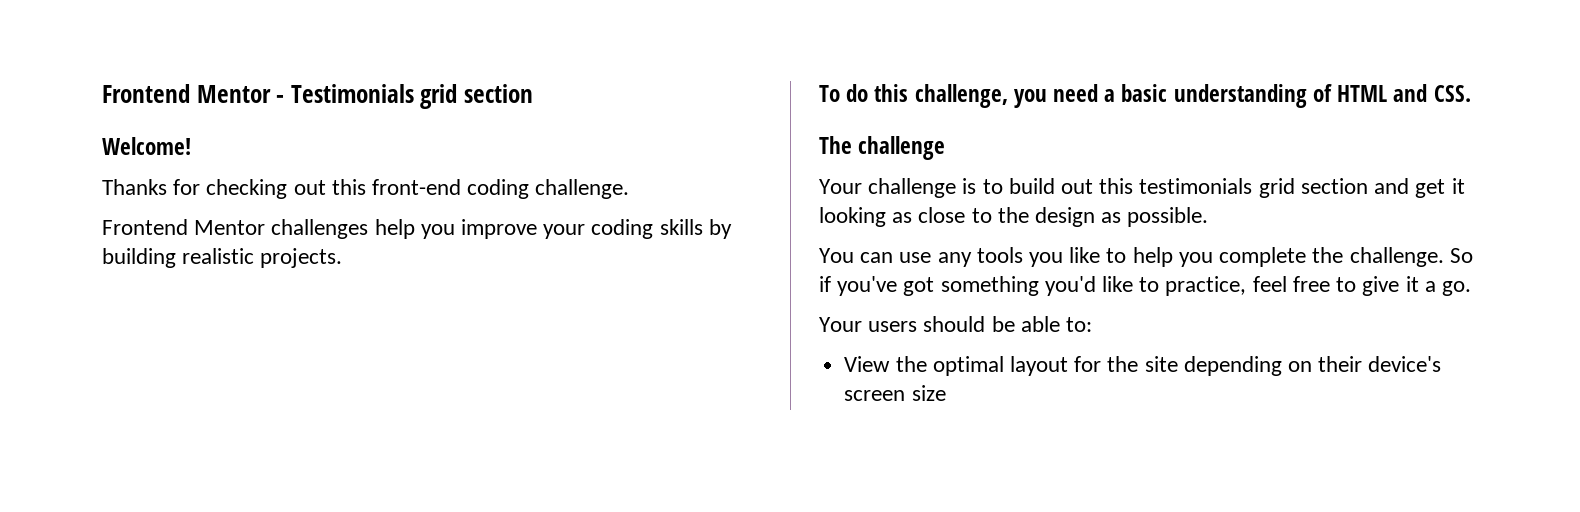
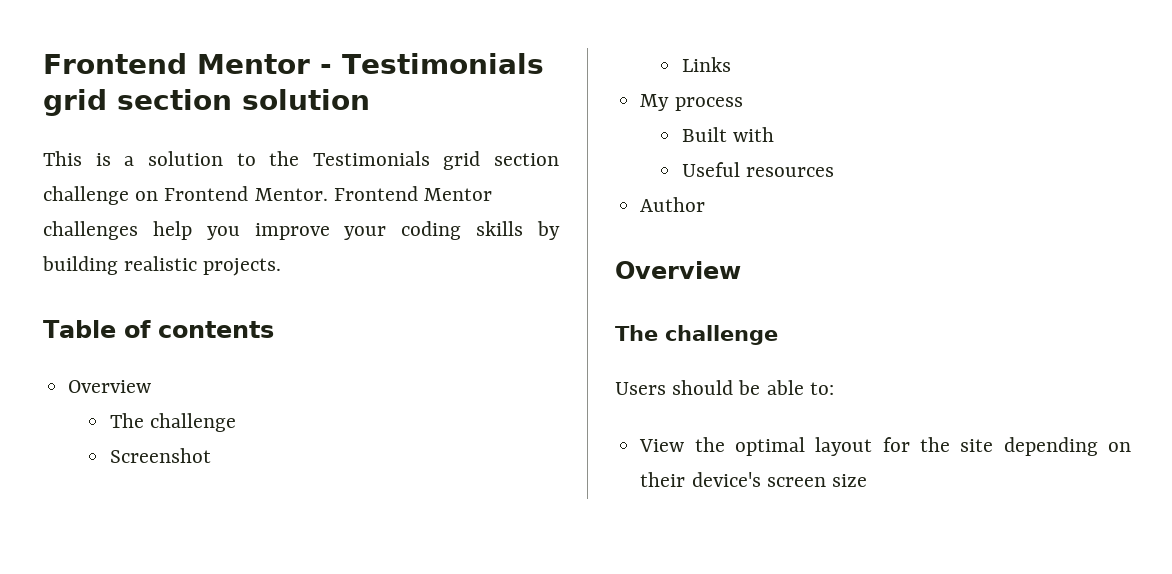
- Frontend Mentor - Testimonials grid section
- Welcome!
- Thanks for checking out this front-end coding challenge.
- Frontend Mentor challenges help you improve your coding skills by building realistic projects.
+ Frontend Mentor - Testimonials grid section solution
+ This is a solution to the Testimonials grid section challenge on Frontend Mentor. Frontend Mentor challenges help you improve your coding skills by building realistic projects.
- To do this challenge, you need a basic understanding of HTML and CSS.
+ Table of contents
+ Overview
  The challenge
- Your challenge is to build out this testimonials grid section and get it looking as close to the design as possible.
- You can use any tools you like to help you complete the challenge. So if you've got something you'd like to practice, feel free to give it a go.
- Your users should be able to:
+ Screenshot
+ Links
+ My process
+ Built with
+ Useful resources
+ Author
+ Overview
+ The challenge
+ Users should be able to:

